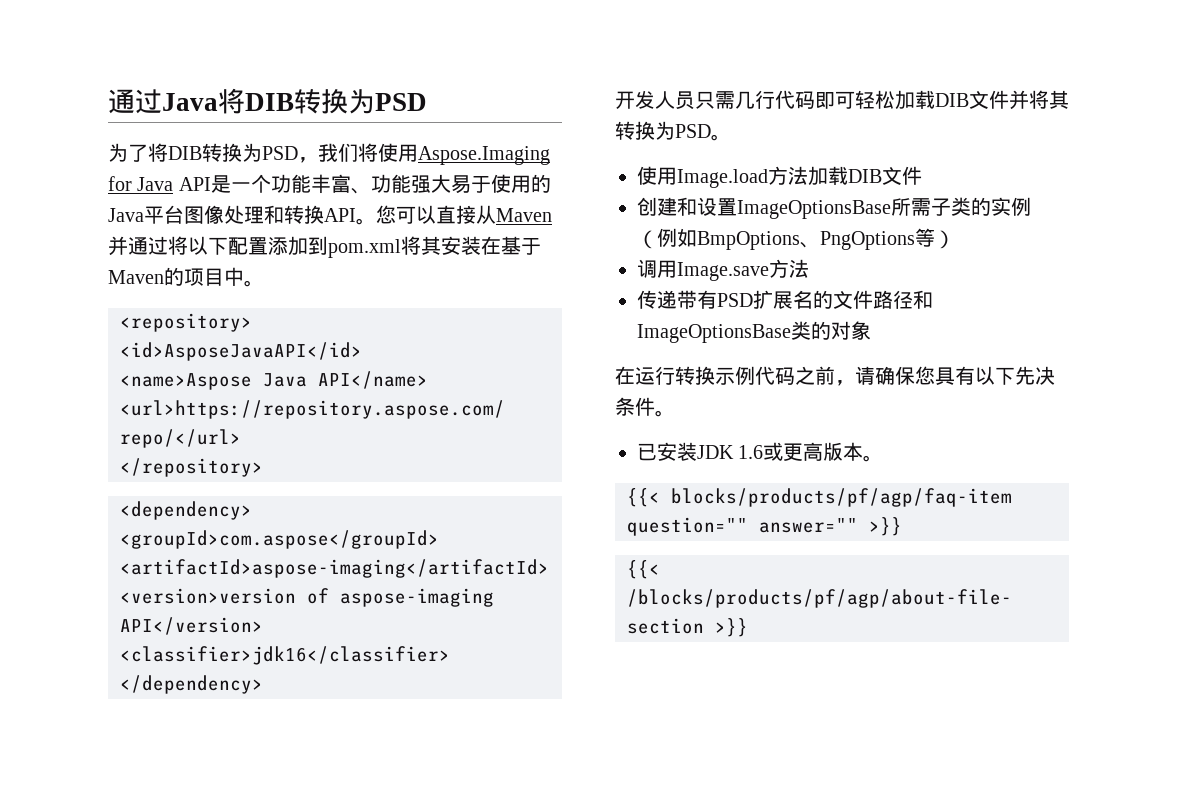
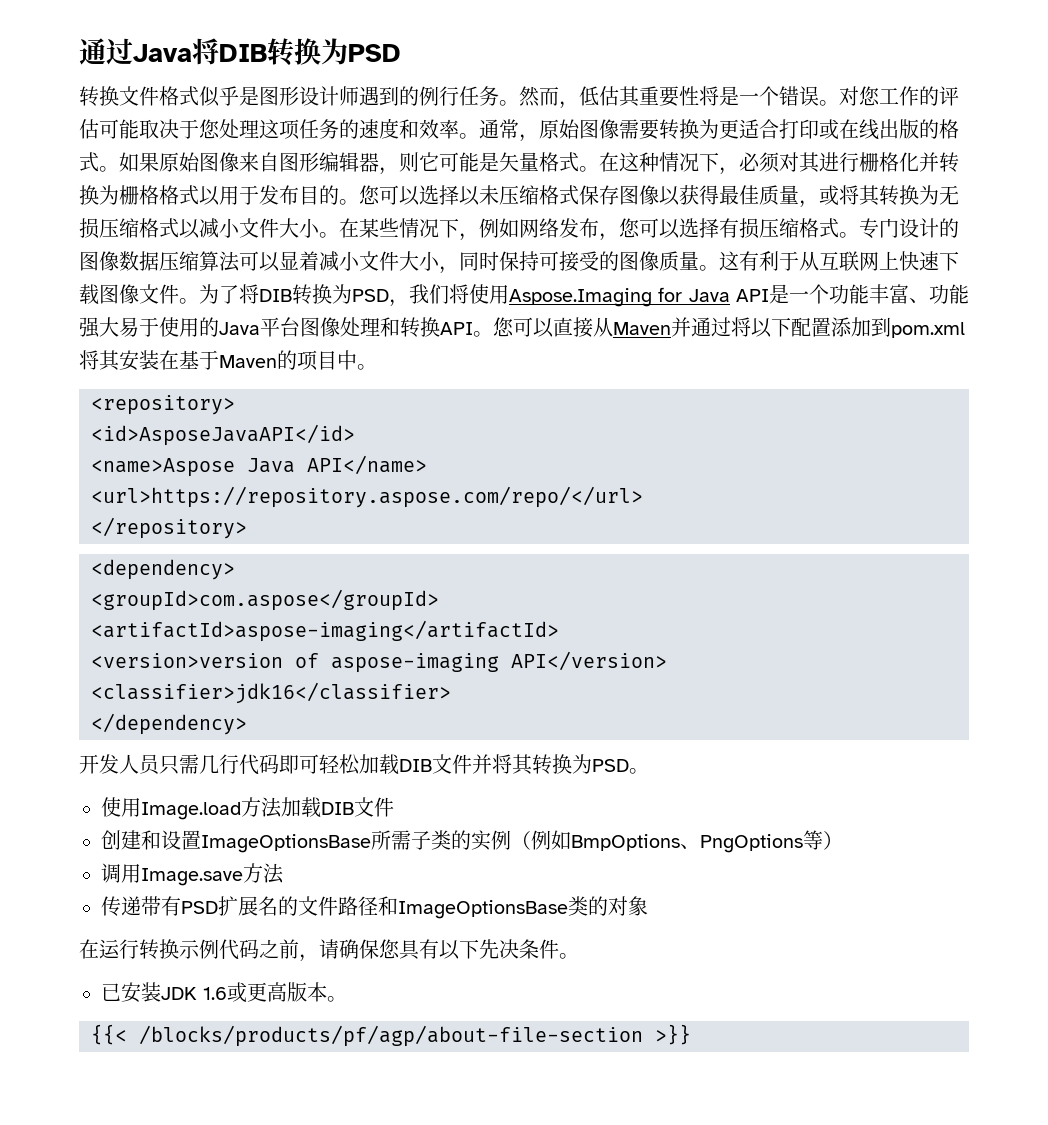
+ 转换文件格式似乎是图形设计师遇到的例行任务。然而，低估其重要性将是一个错误。对您工作的评估可能取决于您处理这项任务的速度和效率。通常，原始图像需要转换为更适合打印或在线出版的格式。如果原始图像来自图形编辑器，则它可能是矢量格式。在这种情况下，必须对其进行栅格化并转换为栅格格式以用于发布目的。您可以选择以未压缩格式保存图像以获得最佳质量，或将其转换为无损压缩格式以减小文件大小。在某些情况下，例如网络发布，您可以选择有损压缩格式。专门设计的图像数据压缩算法可以显着减小文件大小，同时保持可接受的图像质量。这有利于从互联网上快速下载图像文件。
- {{< blocks/products/pf/agp/faq-item question="" answer="" >}}

